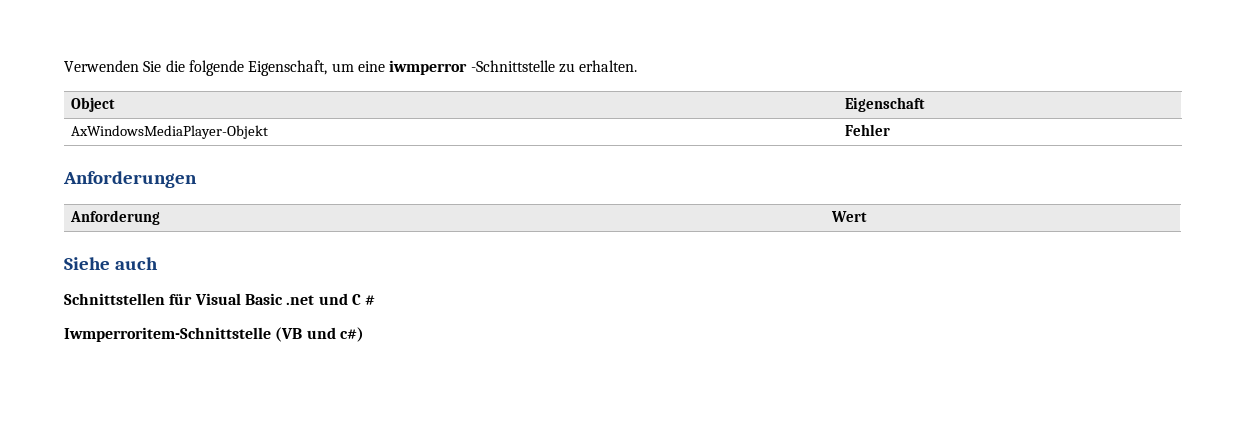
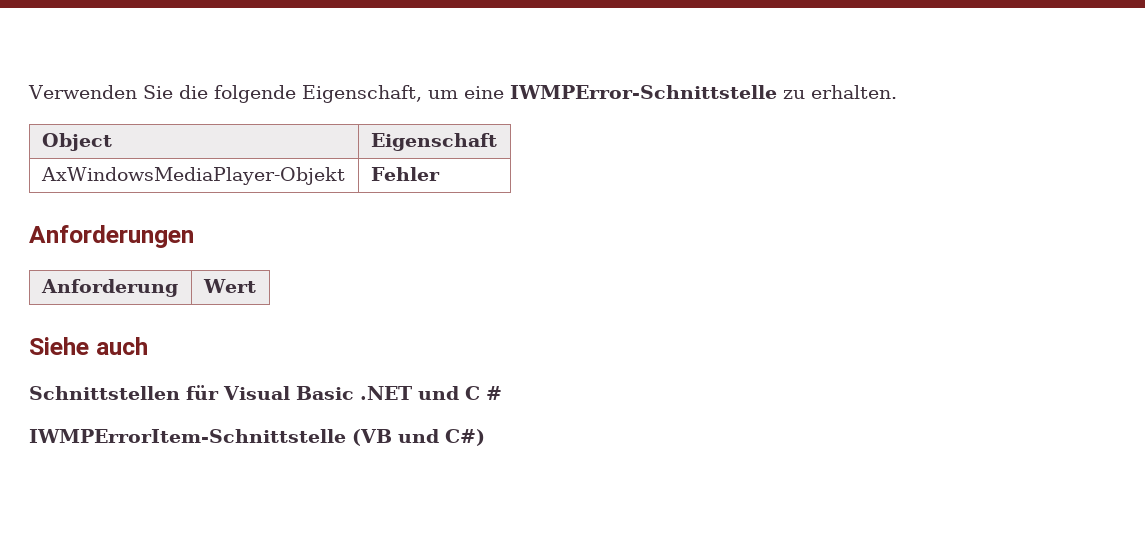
- Verwenden Sie die folgende Eigenschaft, um eine iwmperror -Schnittstelle zu erhalten.
+ Verwenden Sie die folgende Eigenschaft, um eine IWMPError-Schnittstelle zu erhalten.
- Schnittstellen für Visual Basic .net und C #
+ Schnittstellen für Visual Basic .NET und C #
- Iwmperroritem-Schnittstelle (VB und c#)
+ IWMPErrorItem-Schnittstelle (VB und C#)

